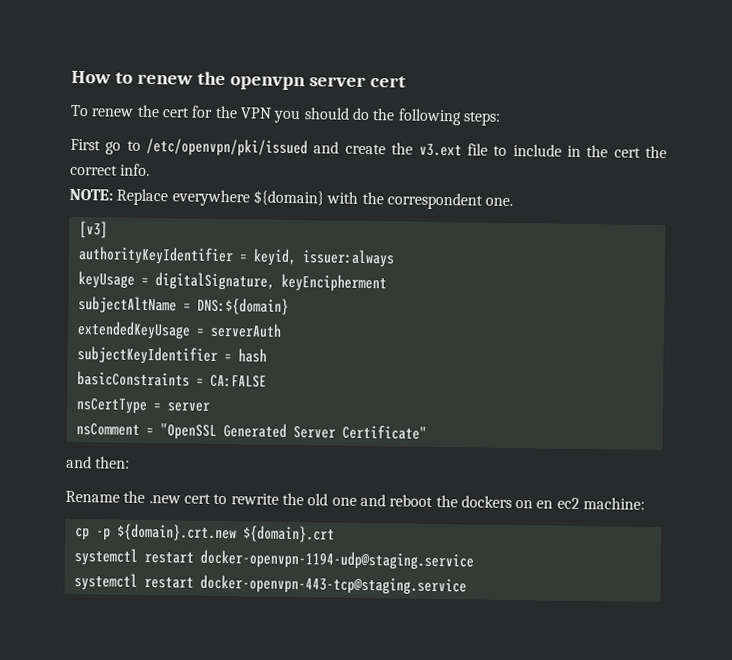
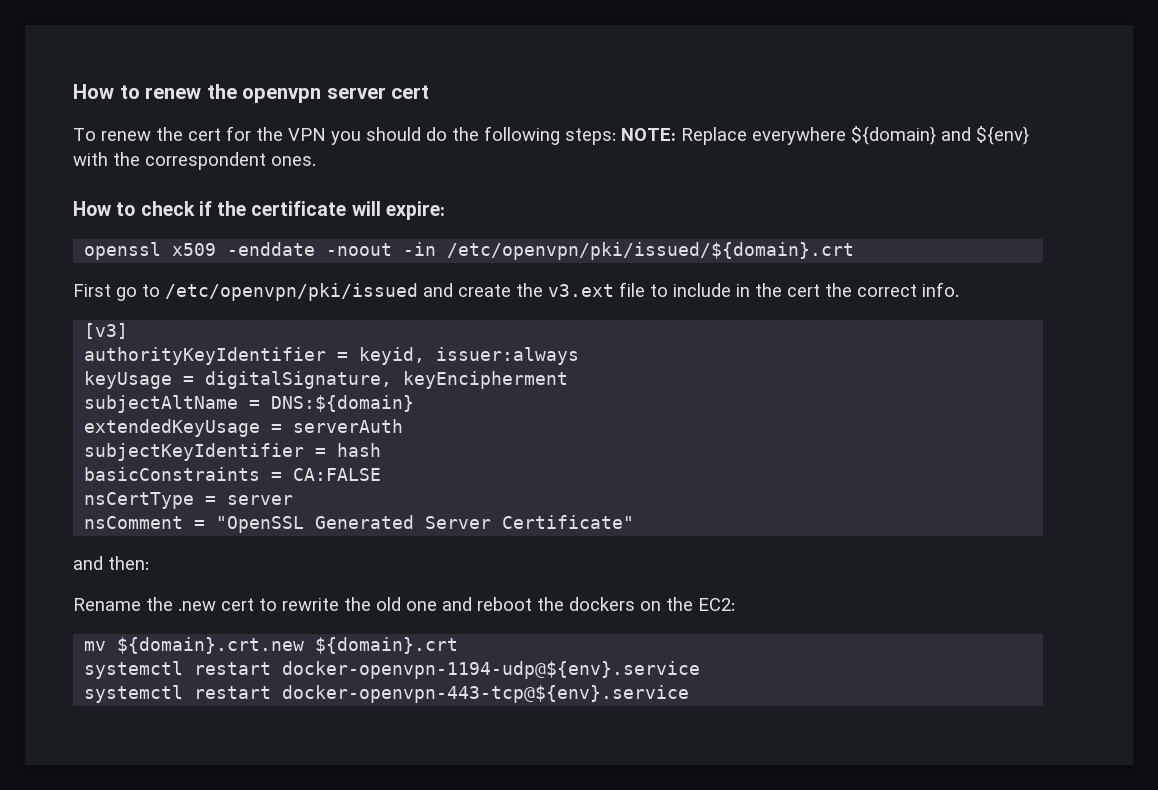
- To renew the cert for the VPN you should do the following steps:
+ To renew the cert for the VPN you should do the following steps: NOTE: Replace everywhere ${domain} and ${env} with the correspondent ones.
+ How to check if the certificate will expire:
+ openssl x509 -enddate -noout -in /etc/openvpn/pki/issued/${domain}.crt
- NOTE: Replace everywhere ${domain} with the correspondent one.
- Rename the .new cert to rewrite the old one and reboot the dockers on en ec2 machine:
- cp -p ${domain}.crt.new ${domain}.crt
+ Rename the .new cert to rewrite the old one and reboot the dockers on the EC2:
+ mv ${domain}.crt.new ${domain}.crt
- systemctl restart docker-openvpn-1194-udp@staging.service
- systemctl restart docker-openvpn-443-tcp@staging.service
+ systemctl restart docker-openvpn-1194-udp@${env}.service
+ systemctl restart docker-openvpn-443-tcp@${env}.service

